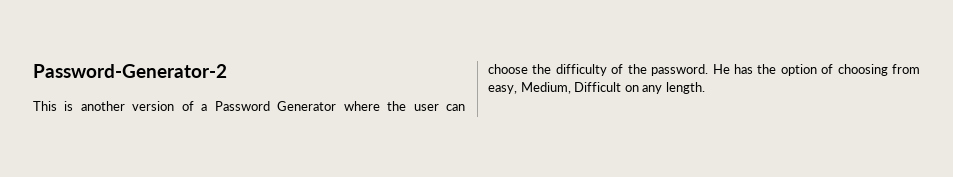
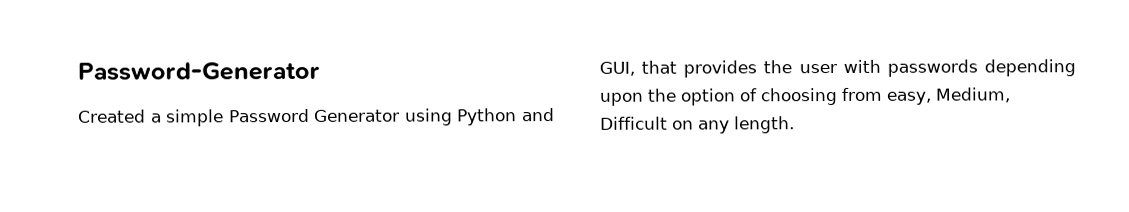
- Password-Generator-2
- This is another version of a Password Generator where the user can choose the difficulty of the password. He has the option of choosing from easy, Medium, Difficult on any length.
+ Password-Generator
+ Created a simple Password Generator using Python and GUI, that provides the user with passwords depending upon the option of choosing from easy, Medium, Difficult on any length.

